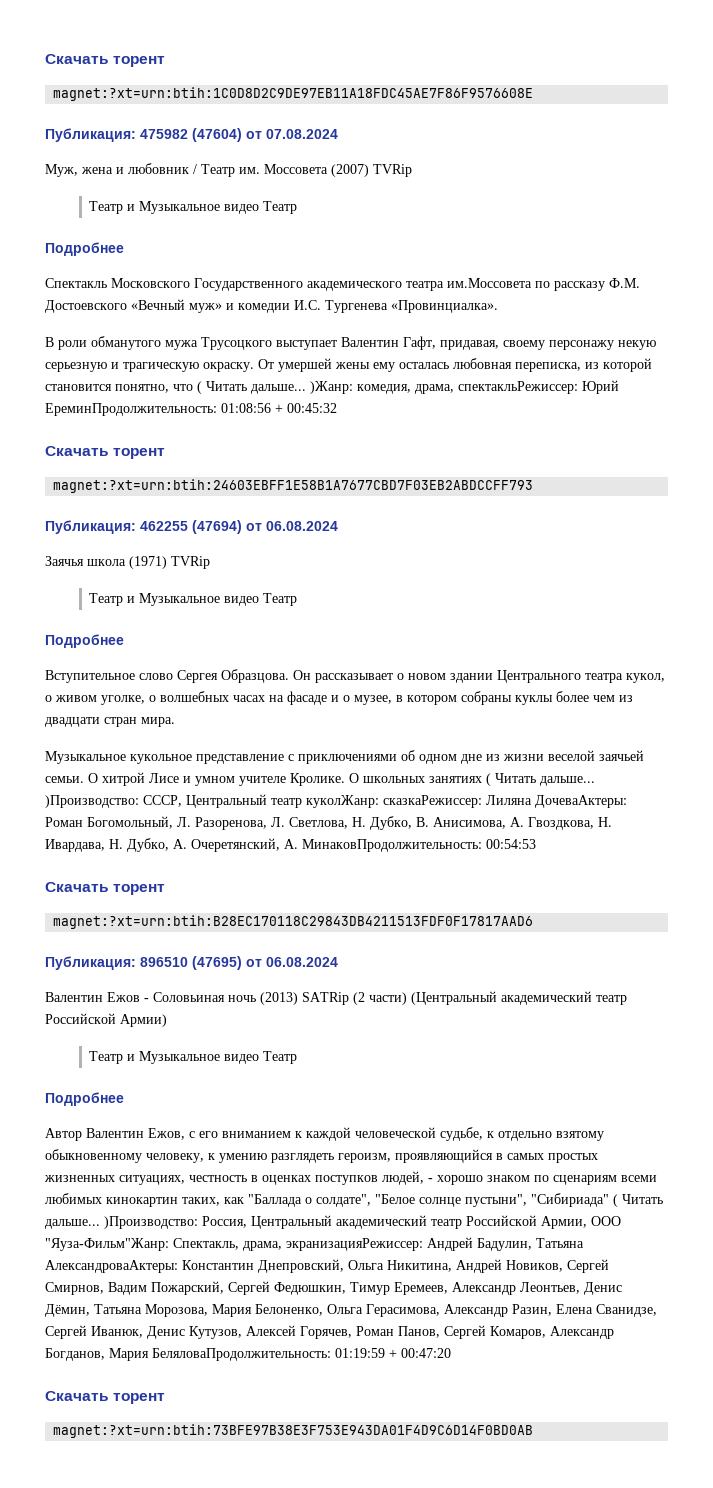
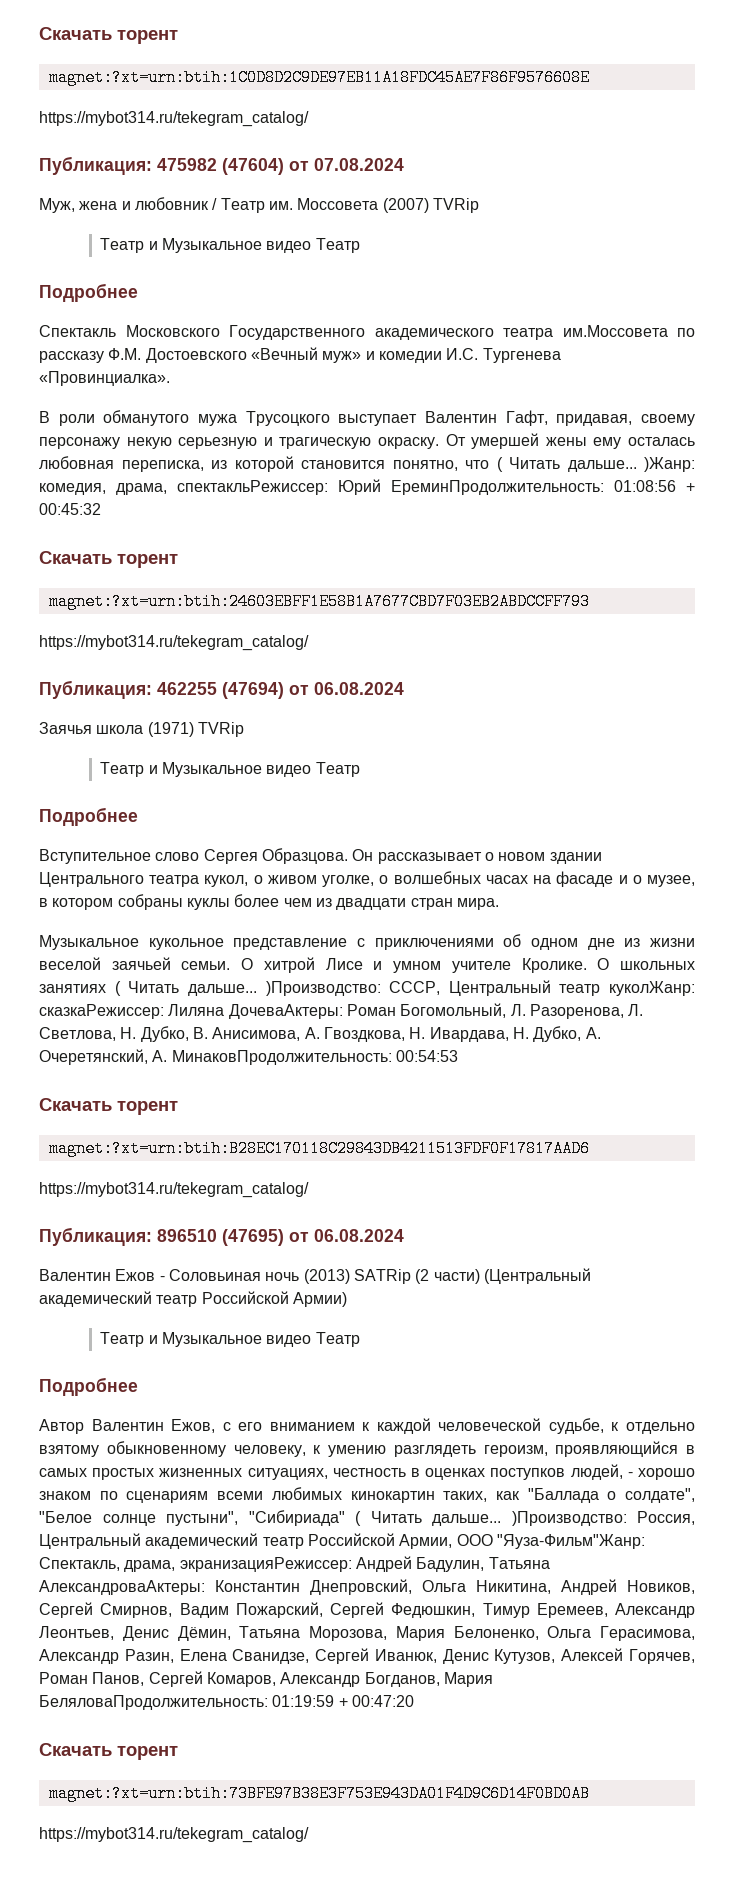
  magnet:?xt=urn:btih:1C0D8D2C9DE97EB11A18FDC45AE7F86F9576608E
+ https://mybot314.ru/tekegram_catalog/
  magnet:?xt=urn:btih:24603EBFF1E58B1A7677CBD7F03EB2ABDCCFF793
+ https://mybot314.ru/tekegram_catalog/
  magnet:?xt=urn:btih:B28EC170118C29843DB4211513FDF0F17817AAD6
+ https://mybot314.ru/tekegram_catalog/
  magnet:?xt=urn:btih:73BFE97B38E3F753E943DA01F4D9C6D14F0BD0AB
+ https://mybot314.ru/tekegram_catalog/

